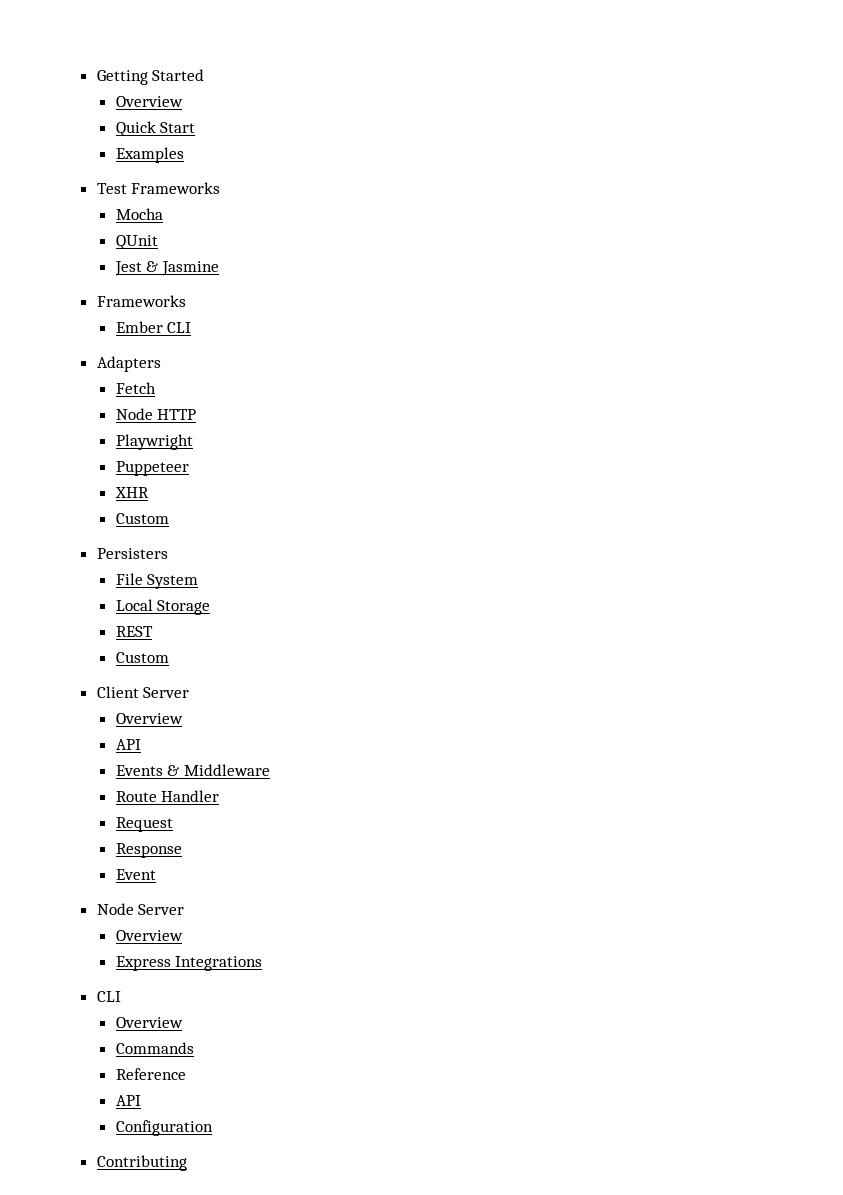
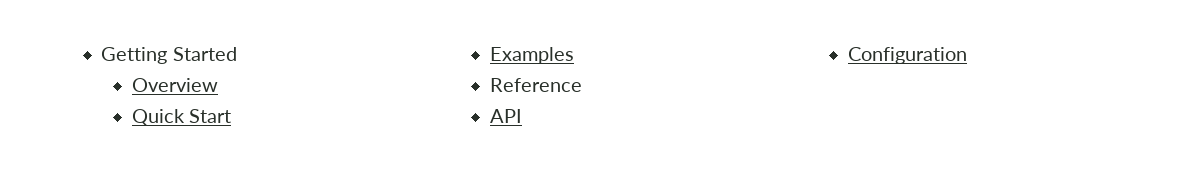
- Test Frameworks
- Mocha
- QUnit
- Jest & Jasmine
- Frameworks
- Ember CLI
- Adapters
- Fetch
- Node HTTP
- Playwright
- Puppeteer
- XHR
- Custom
- Persisters
- File System
- Local Storage
- REST
- Custom
- Client Server
- Overview
- API
- Events & Middleware
- Route Handler
- Request
- Response
- Event
- Node Server
- Overview
- Express Integrations
- CLI
- Overview
- Commands
- Contributing

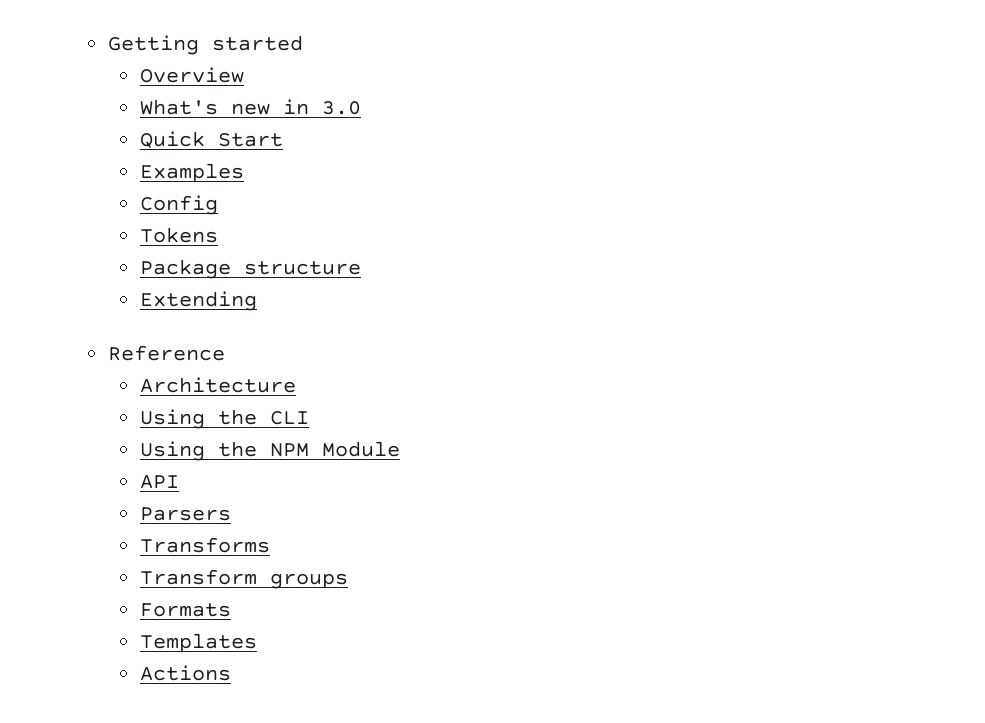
- Getting Started
+ Getting started
+ What's new in 3.0
+ Config
+ Tokens
+ Package structure
+ Extending
  Reference
+ Architecture
+ Using the CLI
+ Using the NPM Module
  API
- Configuration
+ Parsers
+ Transforms
+ Transform groups
+ Formats
+ Templates
+ Actions

